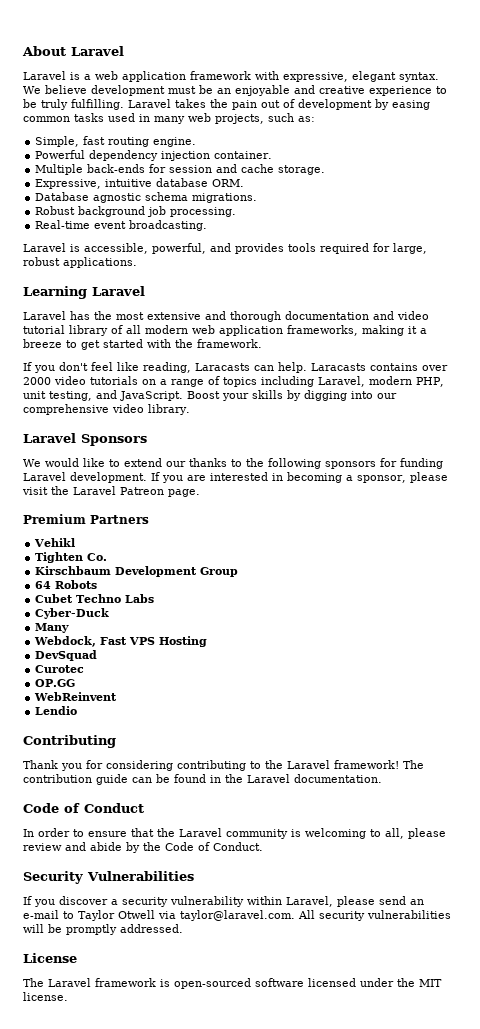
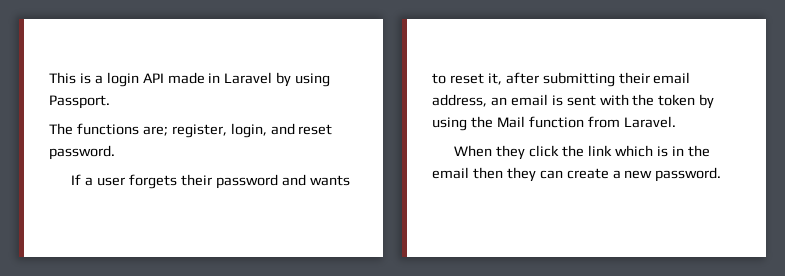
- About Laravel
- Laravel is a web application framework with expressive, elegant syntax. We believe development must be an enjoyable and creative experience to be truly fulfilling. Laravel takes the pain out of development by easing common tasks used in many web projects, such as:
- Simple, fast routing engine.
- Powerful dependency injection container.
- Multiple back-ends for session and cache storage.
- Expressive, intuitive database ORM.
- Database agnostic schema migrations.
- Robust background job processing.
- Real-time event broadcasting.
- Laravel is accessible, powerful, and provides tools required for large, robust applications.
- Learning Laravel
- Laravel has the most extensive and thorough documentation and video tutorial library of all modern web application frameworks, making it a breeze to get started with the framework.
- If you don't feel like reading, Laracasts can help. Laracasts contains over 2000 video tutorials on a range of topics including Laravel, modern PHP, unit testing, and JavaScript. Boost your skills by digging into our comprehensive video library.
- Laravel Sponsors
- We would like to extend our thanks to the following sponsors for funding Laravel development. If you are interested in becoming a sponsor, please visit the Laravel Patreon page.
- Premium Partners
- Vehikl
- Tighten Co.
- Kirschbaum Development Group
- 64 Robots
- Cubet Techno Labs
- Cyber-Duck
- Many
- Webdock, Fast VPS Hosting
- DevSquad
- Curotec
- OP.GG
- WebReinvent
- Lendio
- Contributing
- Thank you for considering contributing to the Laravel framework! The contribution guide can be found in the Laravel documentation.
- Code of Conduct
- In order to ensure that the Laravel community is welcoming to all, please review and abide by the Code of Conduct.
- Security Vulnerabilities
- If you discover a security vulnerability within Laravel, please send an e-mail to Taylor Otwell via taylor@laravel.com. All security vulnerabilities will be promptly addressed.
- License
- The Laravel framework is open-sourced software licensed under the MIT license.
+ This is a login API made in Laravel by using Passport.
+ The functions are; register, login, and reset password.
+ If a user forgets their password and wants to reset it, after submitting their email address, an email is sent with the token by using the Mail function from Laravel.
+ When they click the link which is in the email then they can create a new password.

